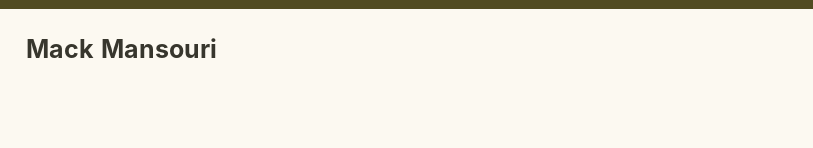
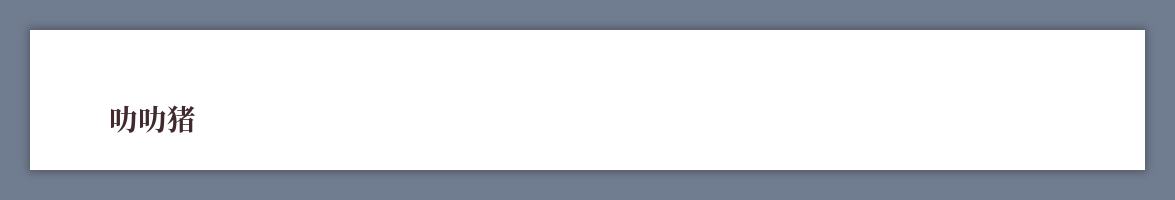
- Mack Mansouri
+ 叻叻猪

